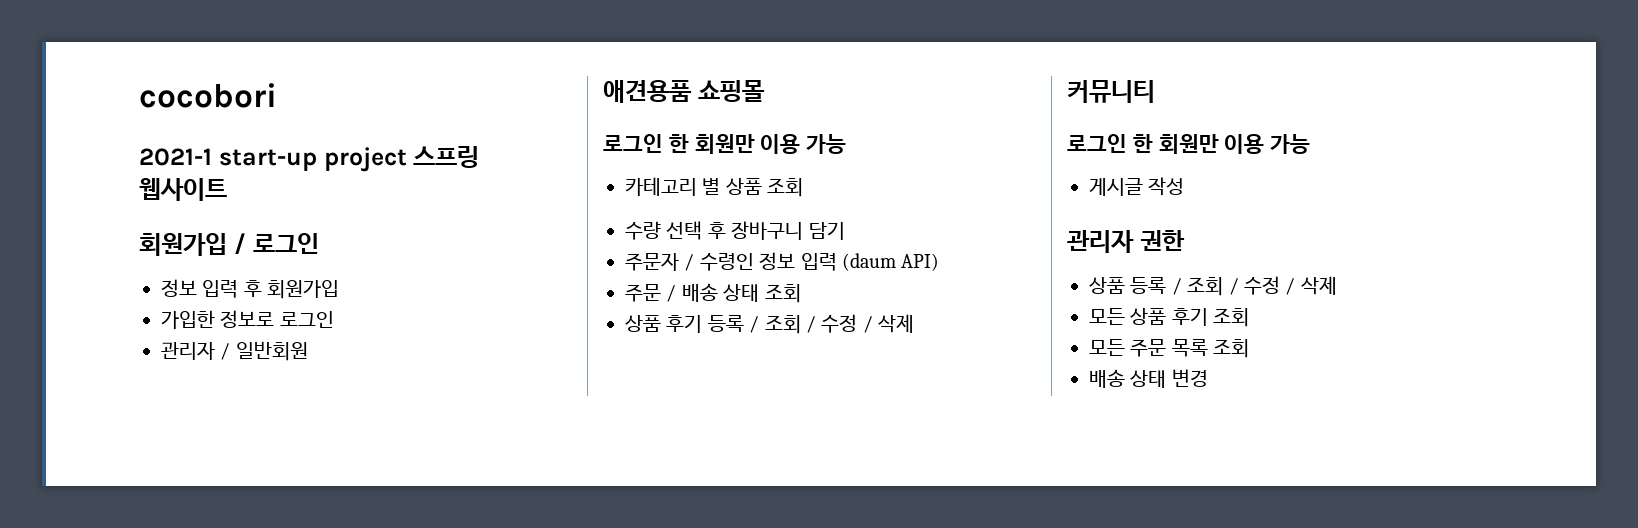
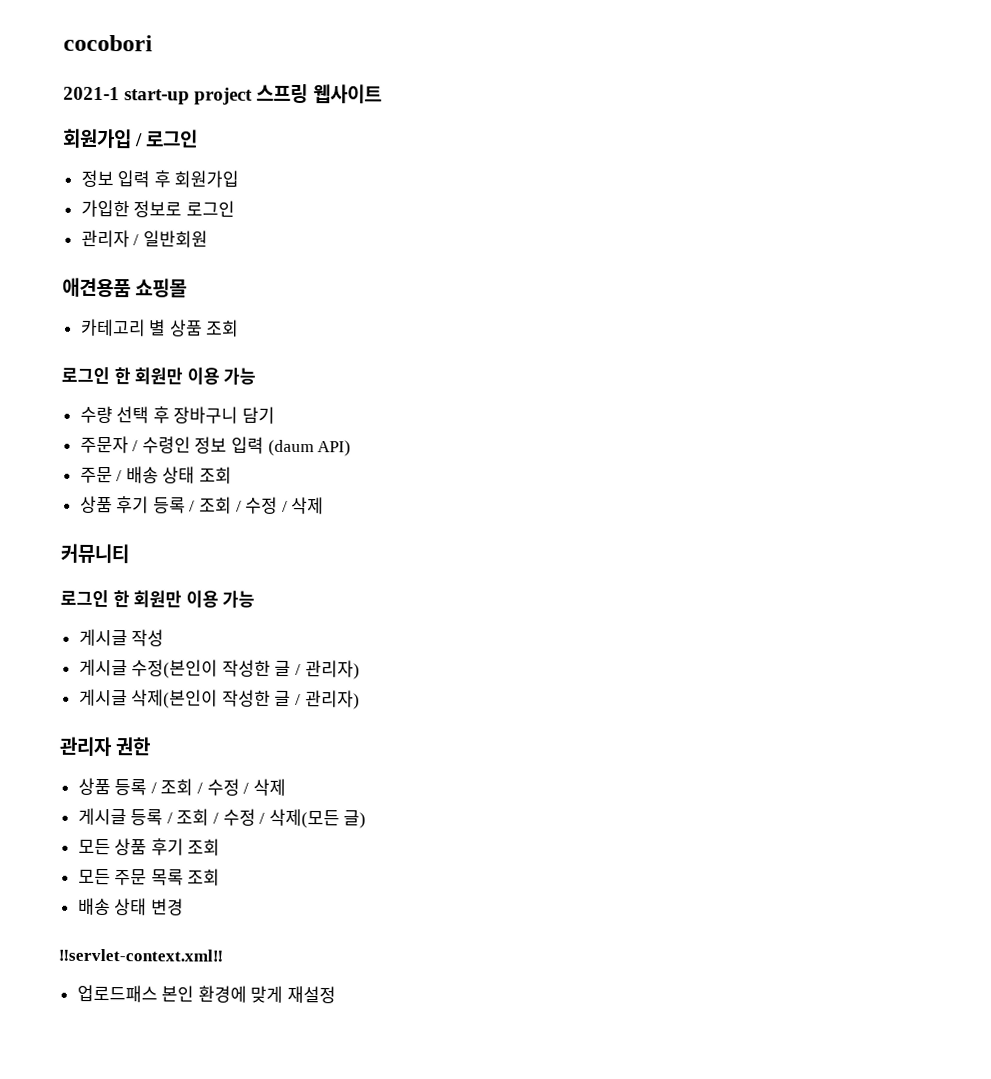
  애견용품 쇼핑몰
+ 카테고리 별 상품 조회
  로그인 한 회원만 이용 가능
- 카테고리 별 상품 조회
+ 게시글 수정(본인이 작성한 글 / 관리자)
+ 게시글 삭제(본인이 작성한 글 / 관리자)
+ 게시글 등록 / 조회 / 수정 / 삭제(모든 글)
+ ‼servlet-context.xml‼
+ 업로드패스 본인 환경에 맞게 재설정

